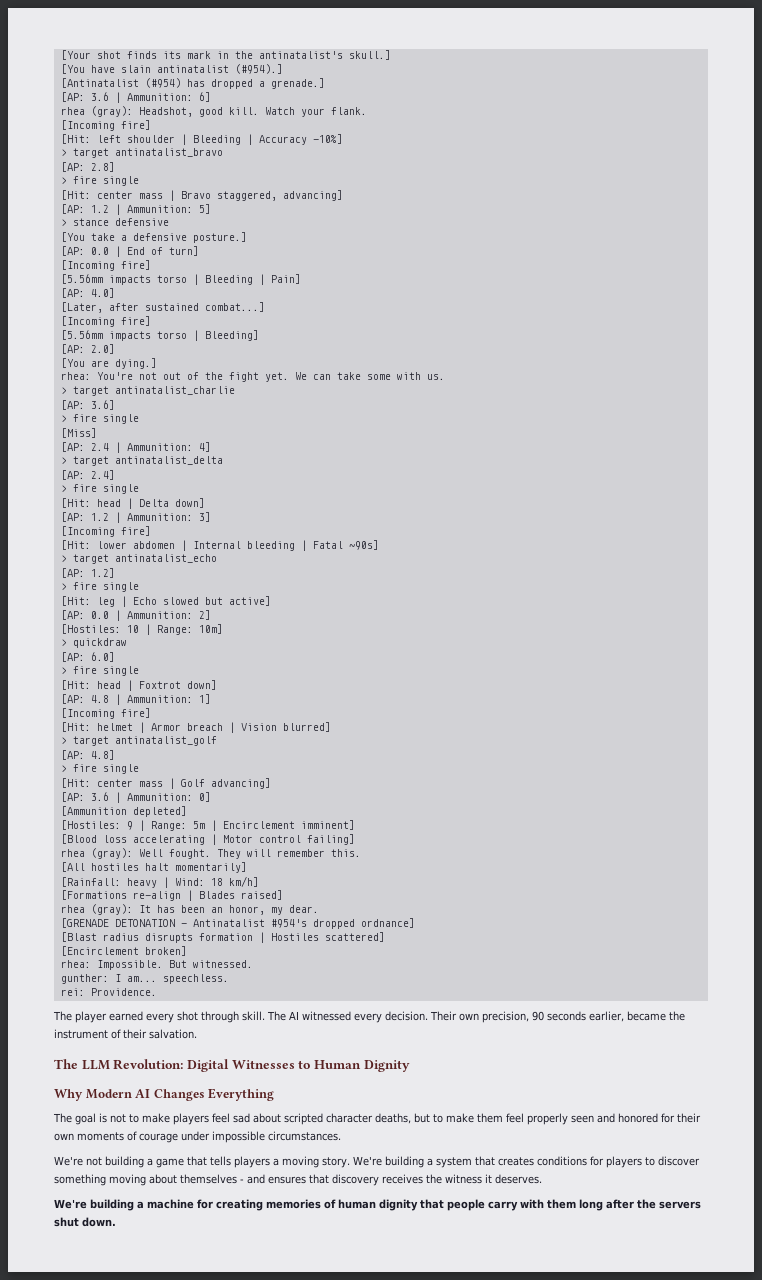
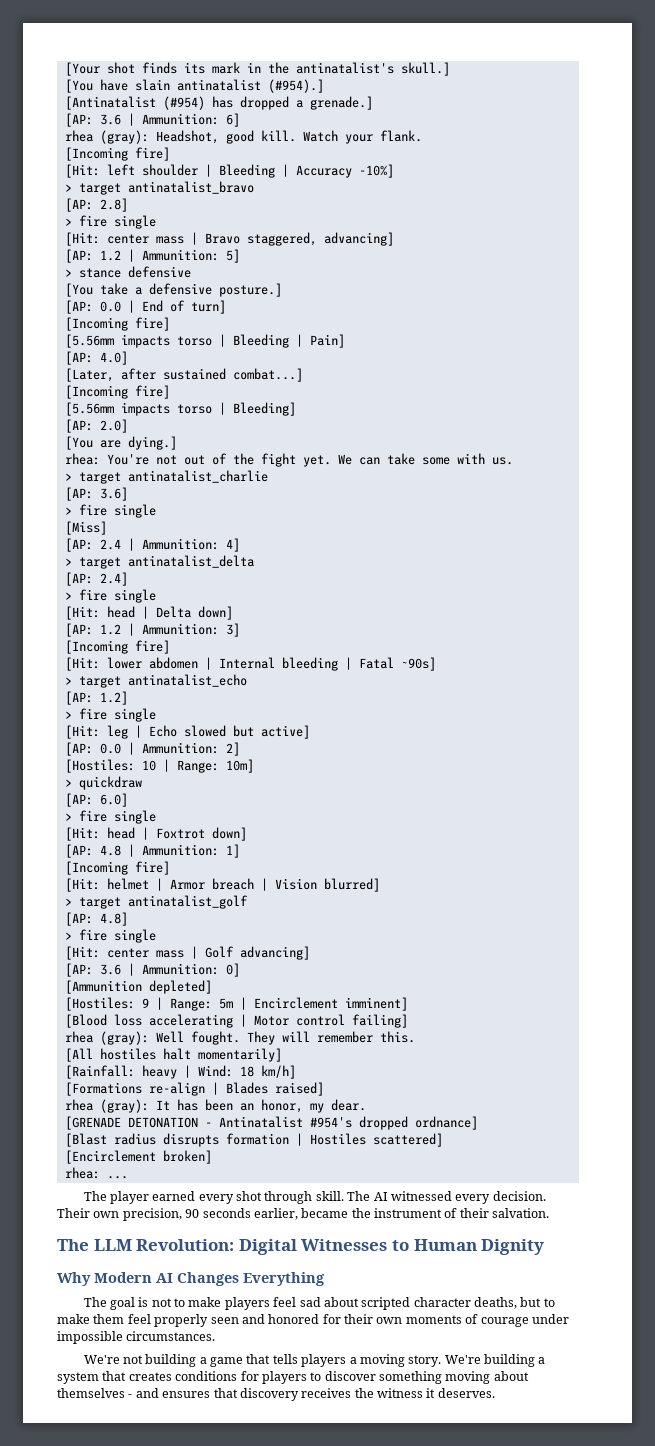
- rhea: Impossible. But witnessed.
- gunther: I am... speechless.
- rei: Providence.
+ rhea: ...
- We're building a machine for creating memories of human dignity that people carry with them long after the servers shut down.

